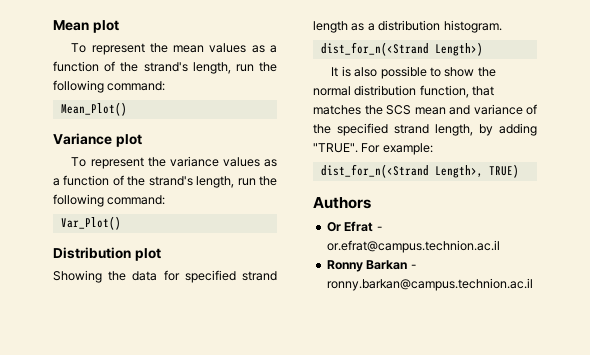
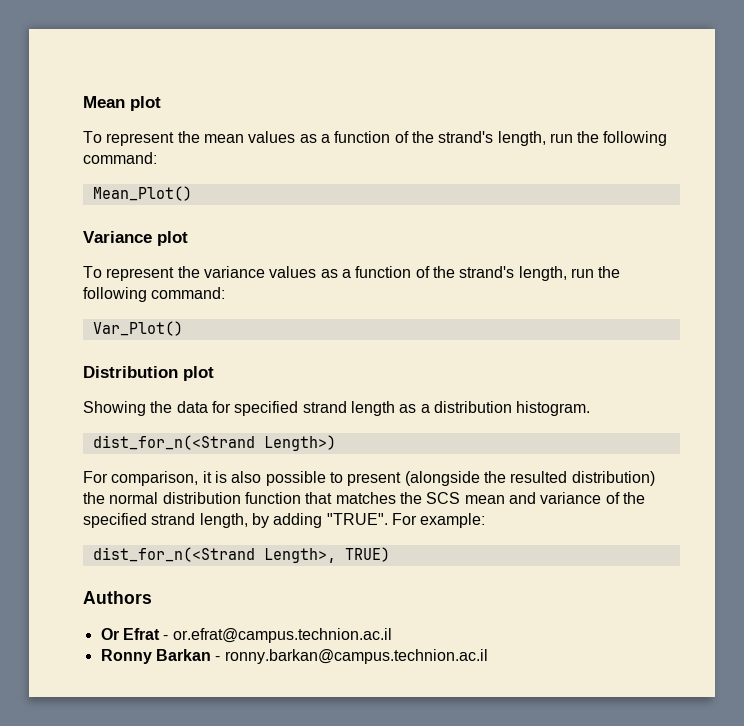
- It is also possible to show the normal distribution function, that matches the SCS mean and variance of the specified strand length, by adding "TRUE".
+ For comparison, it is also possible to present (alongside the resulted distribution) the normal distribution function that matches the SCS mean and variance of the specified strand length, by adding "TRUE".

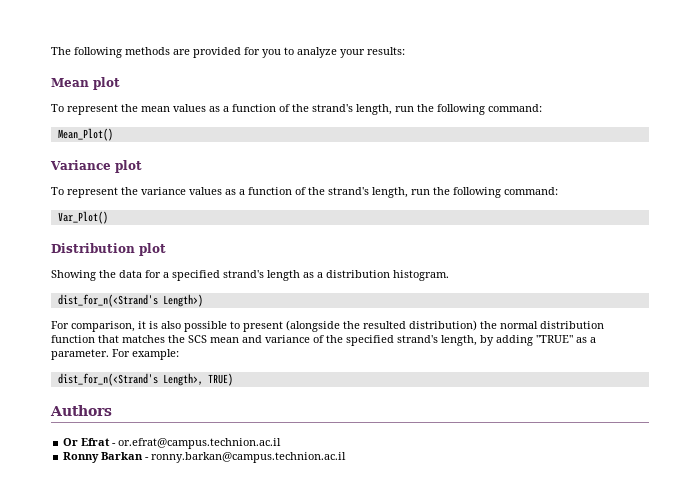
+ The following methods are provided for you to analyze your results:
- Showing the data for specified strand length as a distribution histogram.
+ Showing the data for a specified strand's length as a distribution histogram.
- dist_for_n(<Strand Length>)
+ dist_for_n(<Strand's Length>)
- For comparison, it is also possible to present (alongside the resulted distribution) the normal distribution function that matches the SCS mean and variance of the specified strand length, by adding "TRUE".
+ For comparison, it is also possible to present (alongside the resulted distribution) the normal distribution function that matches the SCS mean and variance of the specified strand's length, by adding "TRUE" as a parameter.
- dist_for_n(<Strand Length>, TRUE)
+ dist_for_n(<Strand's Length>, TRUE)

